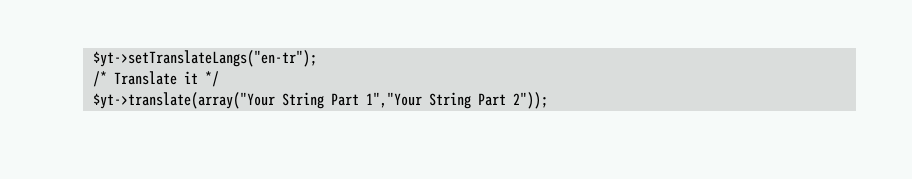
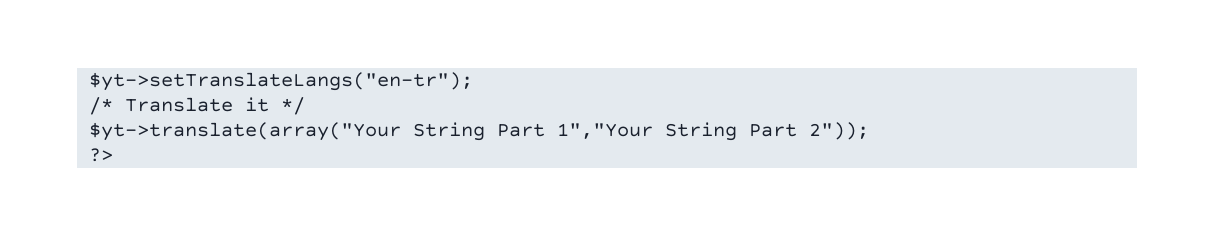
+ ?>

